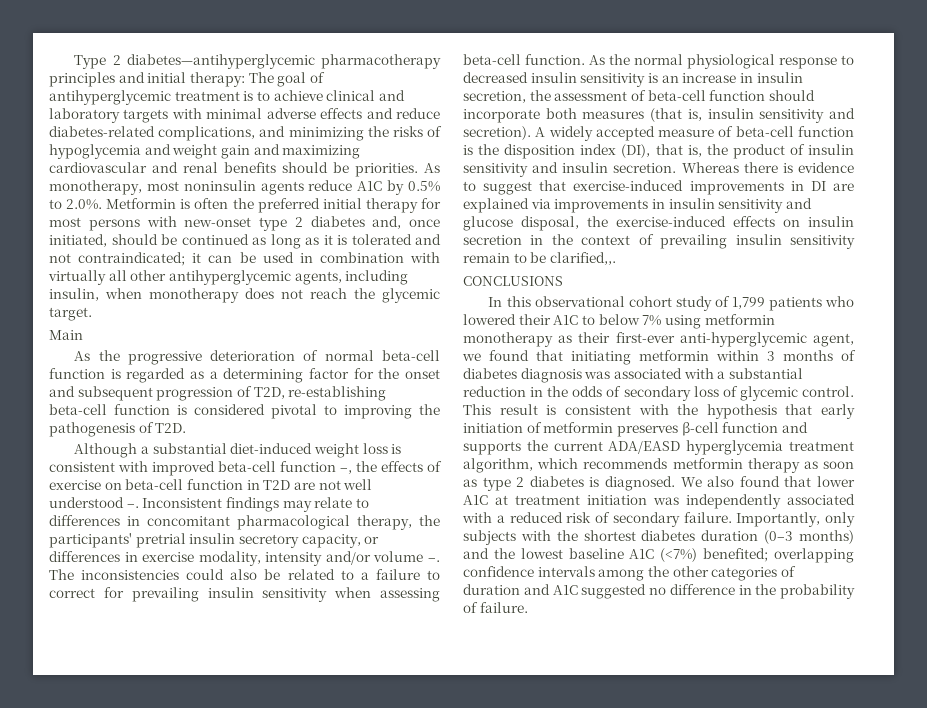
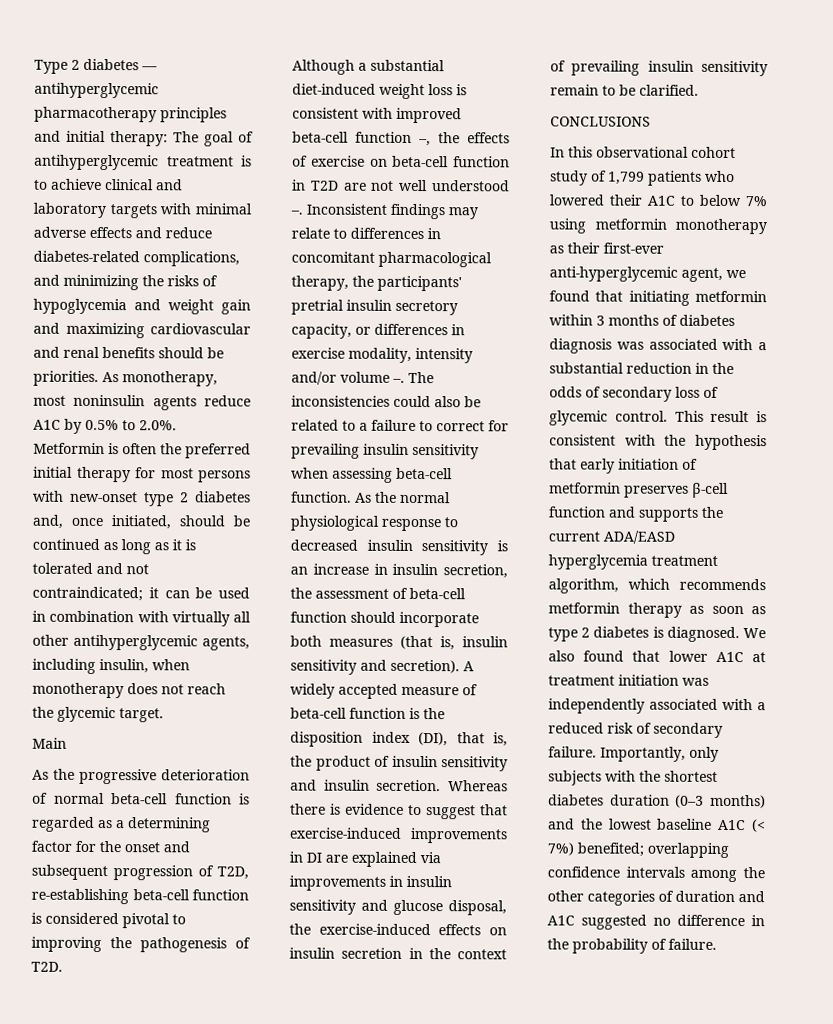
- Type 2 diabetes—antihyperglycemic pharmacotherapy principles and initial therapy: The goal of antihyperglycemic treatment is to achieve clinical and laboratory targets with minimal adverse effects and reduce diabetes-related complications, and minimizing the risks of hypoglycemia and weight gain and maximizing cardiovascular and renal benefits should be priorities.
+ Type 2 diabetes — antihyperglycemic pharmacotherapy principles and initial therapy: The goal of antihyperglycemic treatment is to achieve clinical and laboratory targets with minimal adverse effects and reduce diabetes-related complications, and minimizing the risks of hypoglycemia and weight gain and maximizing cardiovascular and renal benefits should be priorities.
- Whereas there is evidence to suggest that exercise-induced improvements in DI are explained via improvements in insulin sensitivity and glucose disposal, the exercise-induced effects on insulin secretion in the context of prevailing insulin sensitivity remain to be clarified,,.
+ Whereas there is evidence to suggest that exercise-induced improvements in DI are explained via improvements in insulin sensitivity and glucose disposal, the exercise-induced effects on insulin secretion in the context of prevailing insulin sensitivity remain to be clarified.
- Importantly, only subjects with the shortest diabetes duration (0–3 months) and the lowest baseline A1C (<7%) benefited; overlapping confidence intervals among the other categories of duration and A1C suggested no difference in the probability of failure.
+ Importantly, only subjects with the shortest diabetes duration (0–3 months) and the lowest baseline A1C (< 7%) benefited; overlapping confidence intervals among the other categories of duration and A1C suggested no difference in the probability of failure.

